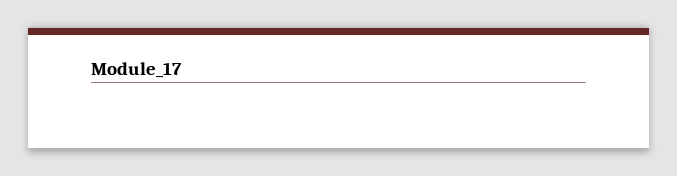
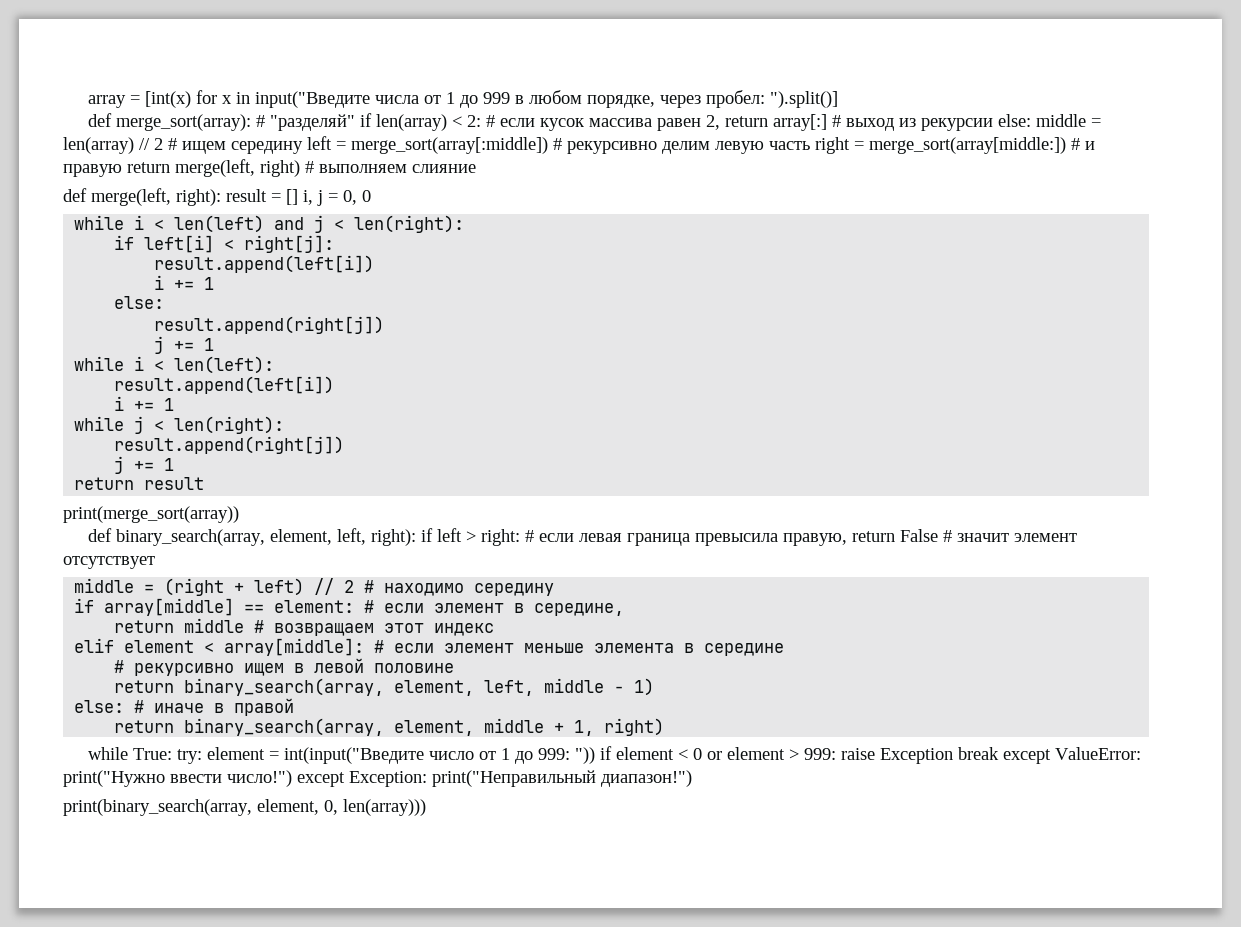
- Module_17
+ array = [int(x) for x in input("Введите числа от 1 до 999 в любом порядке, через пробел: ").split()]
+ def merge_sort(array): # "разделяй" if len(array) < 2: # если кусок массива равен 2, return array[:] # выход из рекурсии else: middle = len(array) // 2 # ищем середину left = merge_sort(array[:middle]) # рекурсивно делим левую часть right = merge_sort(array[middle:]) # и правую return merge(left, right) # выполняем слияние
+ def merge(left, right): result = [] i, j = 0, 0
+ while i < len(left) and j < len(right):
+ if left[i] < right[j]:
+ result.append(left[i])
+ i += 1
+ else:
+ result.append(right[j])
+ j += 1
+ while i < len(left):
+ result.append(left[i])
+ i += 1
+ while j < len(right):
+ result.append(right[j])
+ j += 1
+ return result
+ print(merge_sort(array))
+ def binary_search(array, element, left, right): if left > right: # если левая граница превысила правую, return False # значит элемент отсутствует
+ middle = (right + left) // 2 # находимо середину
+ if array[middle] == element: # если элемент в середине,
+ return middle # возвращаем этот индекс
+ elif element < array[middle]: # если элемент меньше элемента в середине
+ # рекурсивно ищем в левой половине
+ return binary_search(array, element, left, middle - 1)
+ else: # иначе в правой
+ return binary_search(array, element, middle + 1, right)
+ while True: try: element = int(input("Введите число от 1 до 999: ")) if element < 0 or element > 999: raise Exception break except ValueError: print("Нужно ввести число!") except Exception: print("Неправильный диапазон!")
+ print(binary_search(array, element, 0, len(array)))

